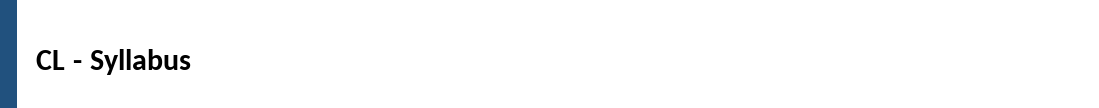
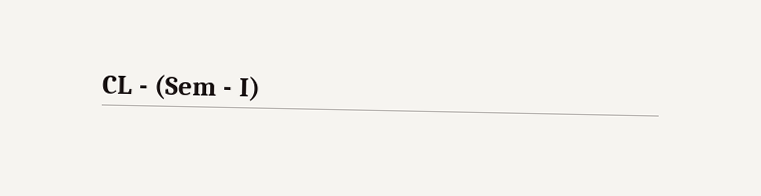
- CL - Syllabus
+ CL - (Sem - I)

